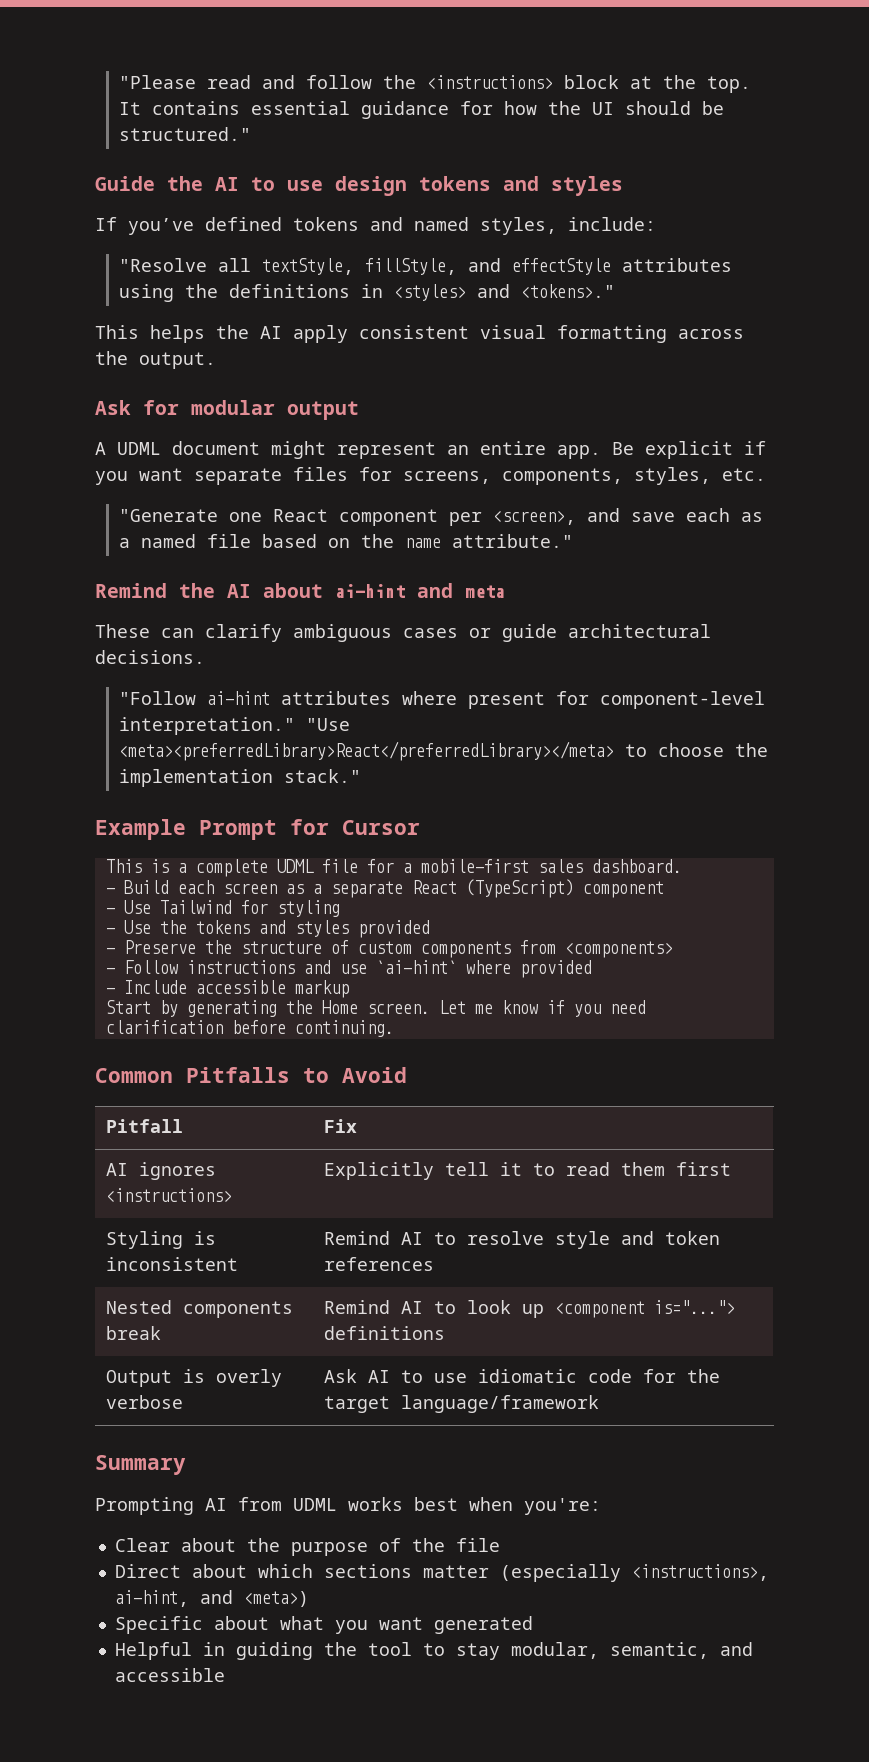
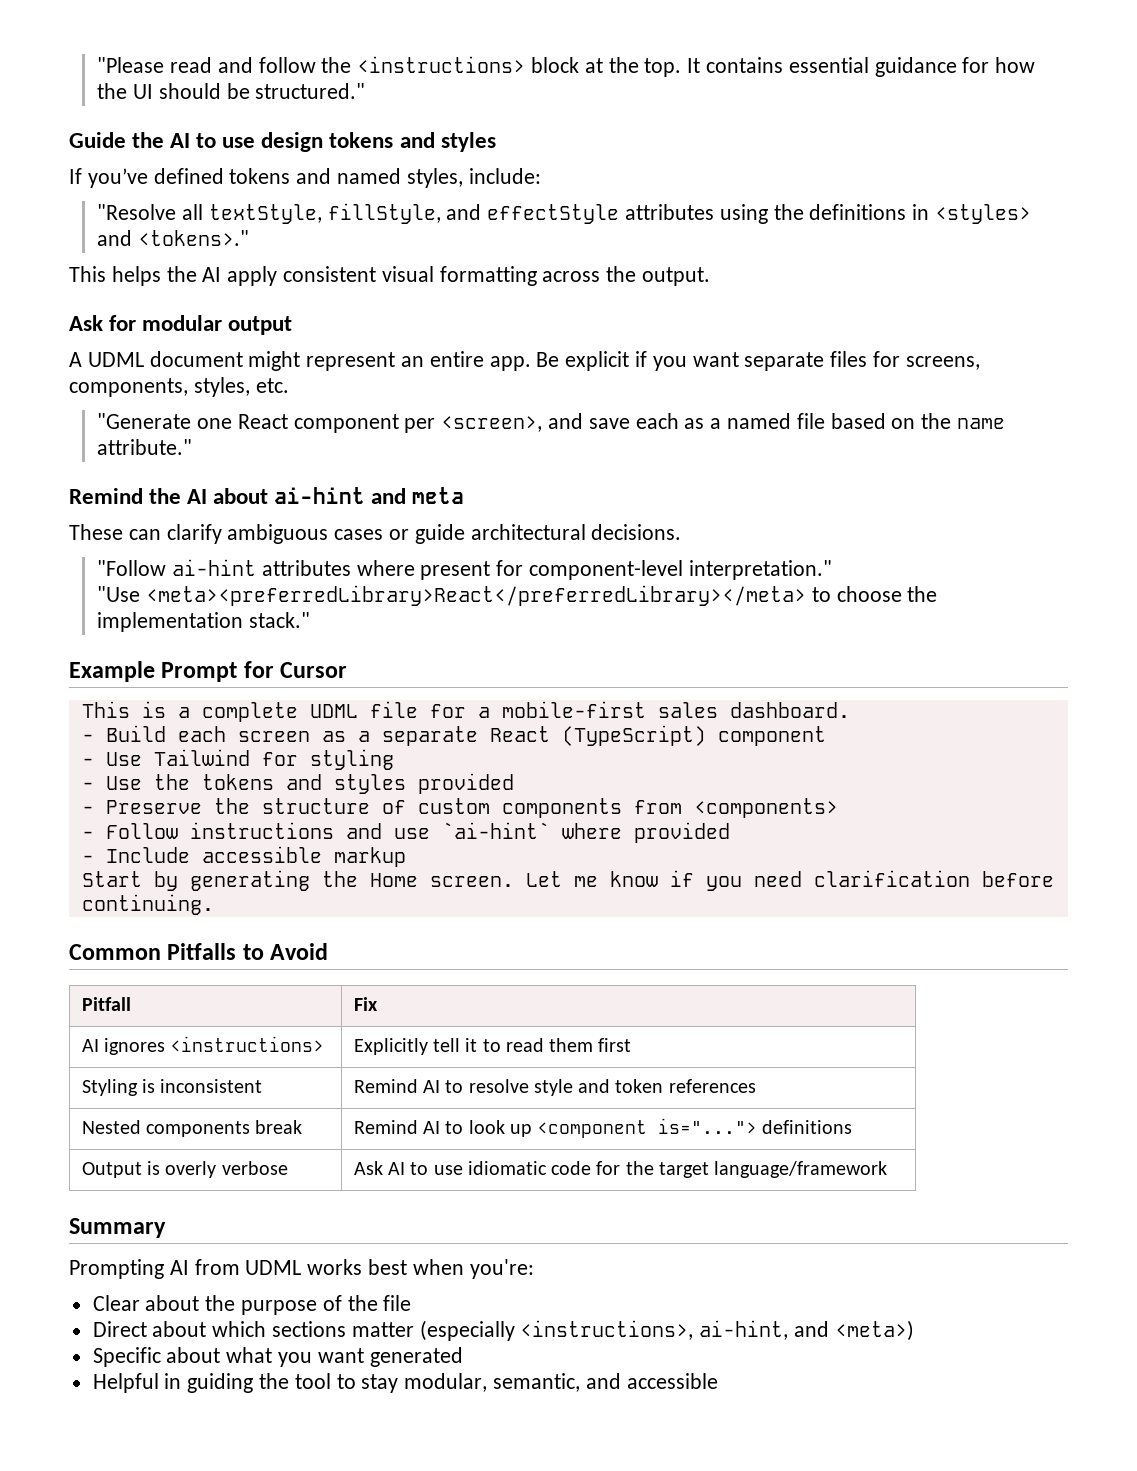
- "Follow ai-hint attributes where present for component-level interpretation." "Use <meta><preferredLibrary>React</preferredLibrary></meta> to choose the implementation stack."
+ "Follow ai-hint attributes where present for component-level interpretation."
+ "Use <meta><preferredLibrary>React</preferredLibrary></meta> to choose the implementation stack."

